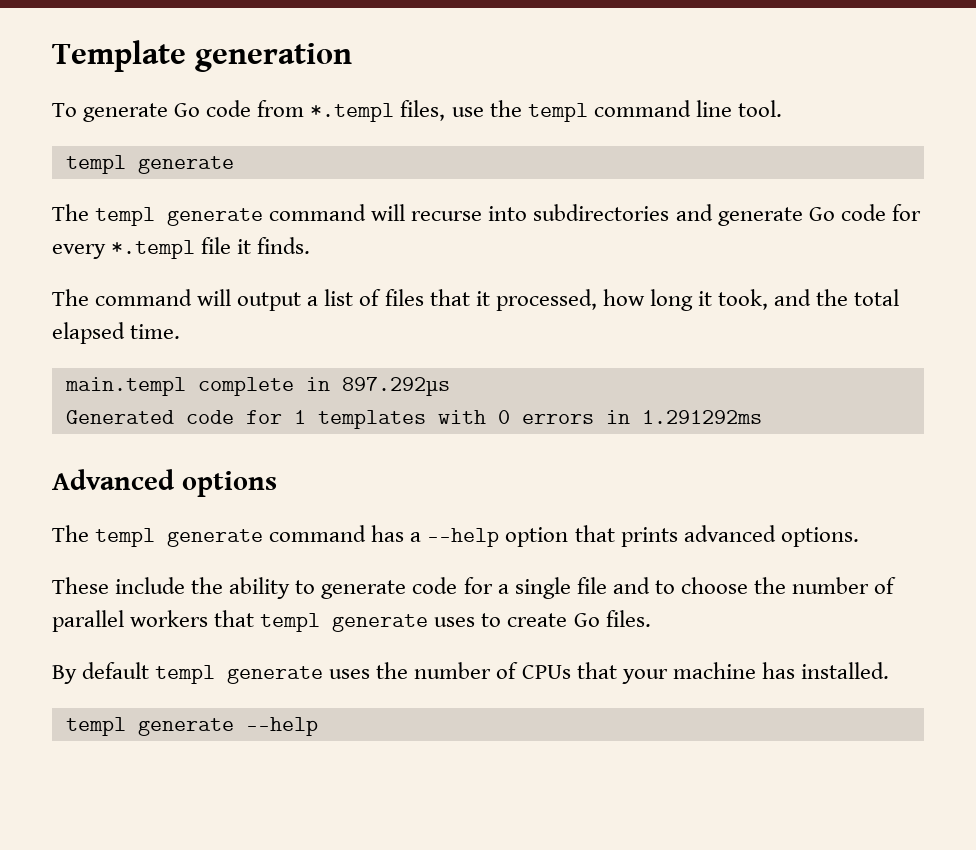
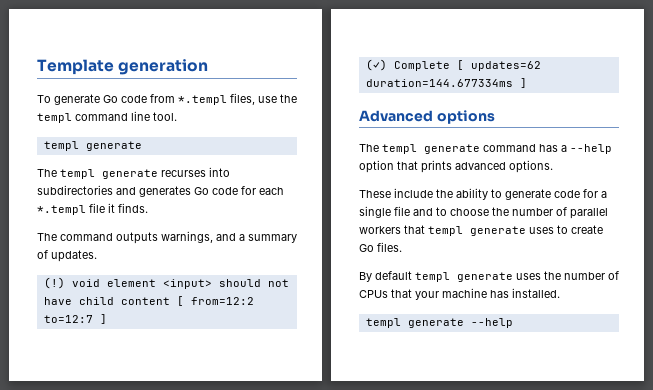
- The templ generate command will recurse into subdirectories and generate Go code for every *.templ file it finds.
+ The templ generate recurses into subdirectories and generates Go code for each *.templ file it finds.
- The command will output a list of files that it processed, how long it took, and the total elapsed time.
- main.templ complete in 897.292µs
- Generated code for 1 templates with 0 errors in 1.291292ms
+ The command outputs warnings, and a summary of updates.
+ (!) void element <input> should not have child content [ from=12:2 to=12:7 ]
+ (✓) Complete [ updates=62 duration=144.677334ms ]

